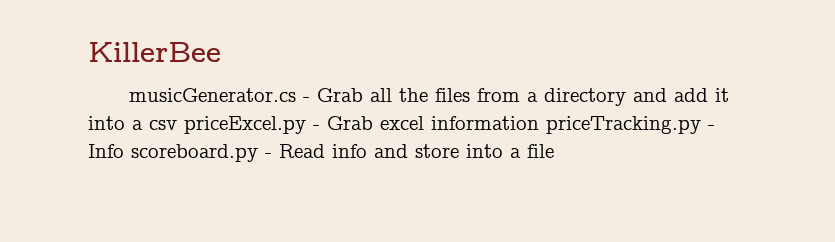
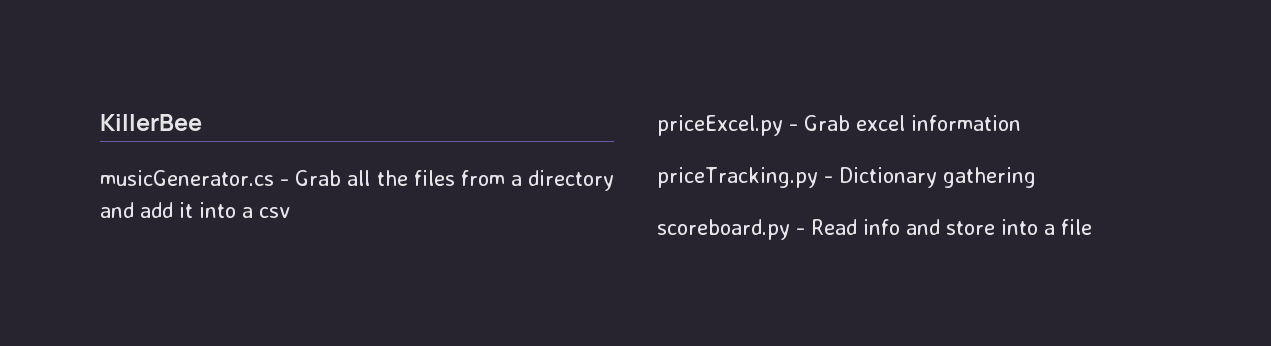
- musicGenerator.cs - Grab all the files from a directory and add it into a csv priceExcel.py - Grab excel information priceTracking.py - Info scoreboard.py - Read info and store into a file
+ musicGenerator.cs - Grab all the files from a directory and add it into a csv
+ priceExcel.py - Grab excel information
+ priceTracking.py - Dictionary gathering
+ scoreboard.py - Read info and store into a file

